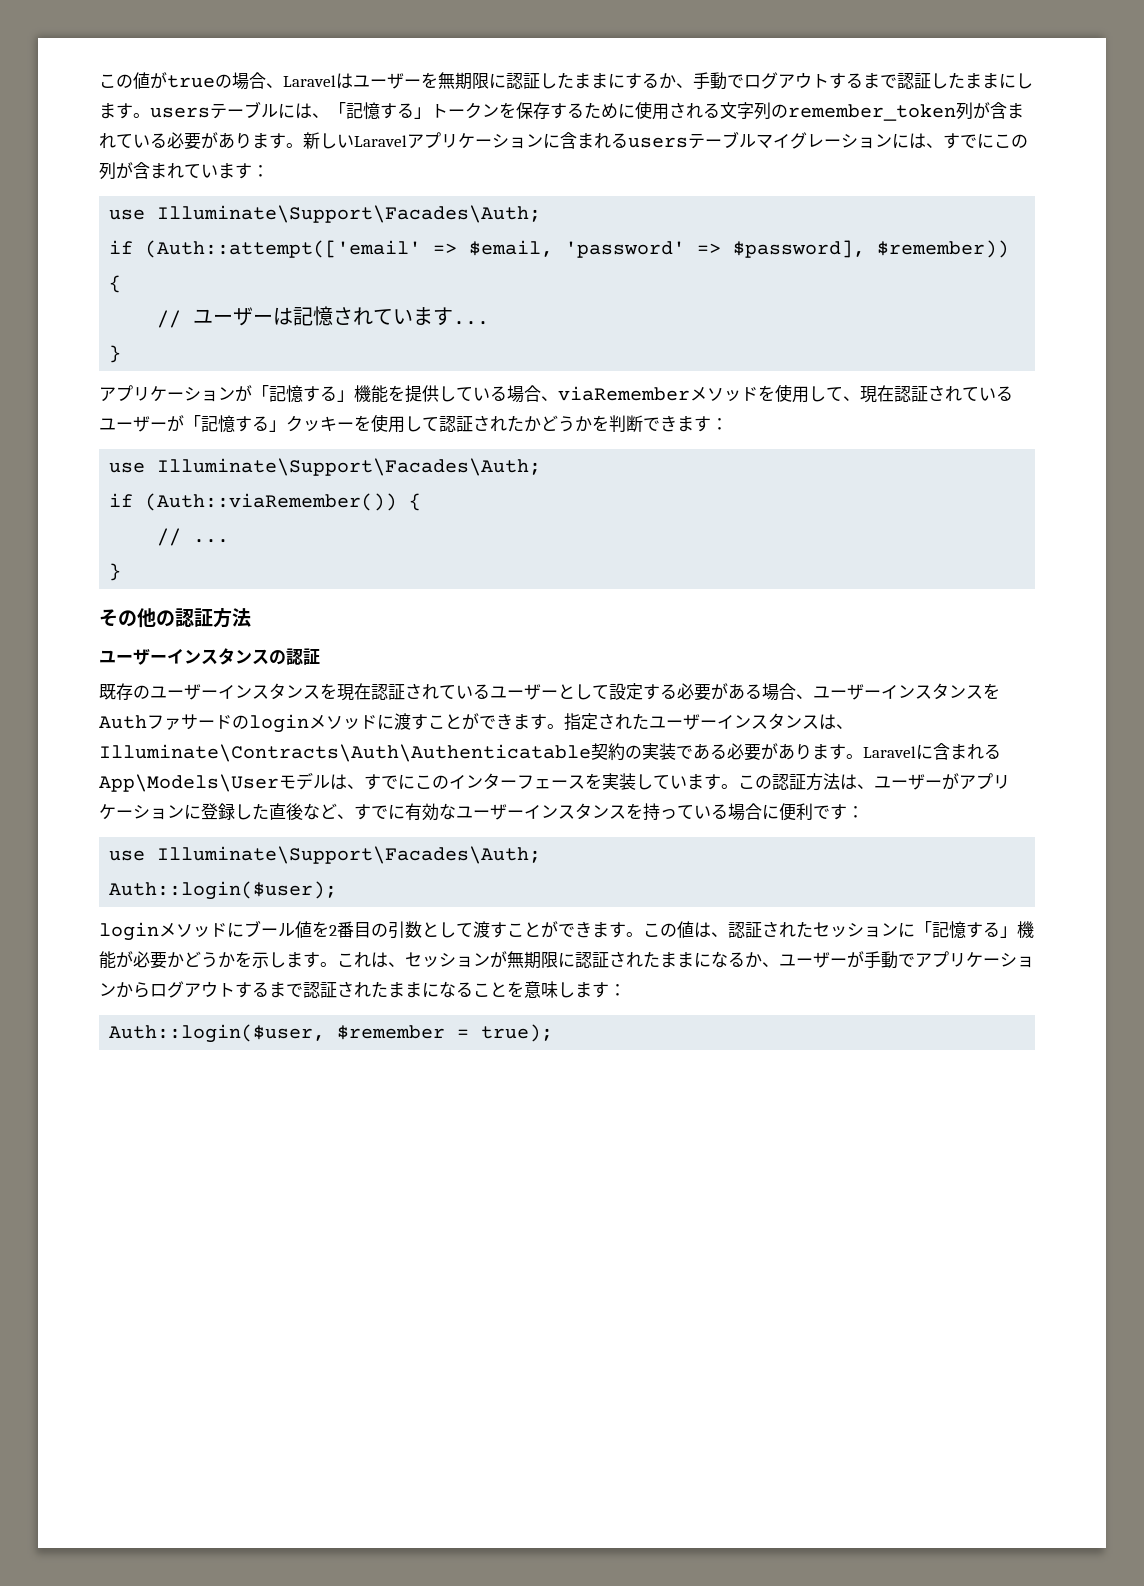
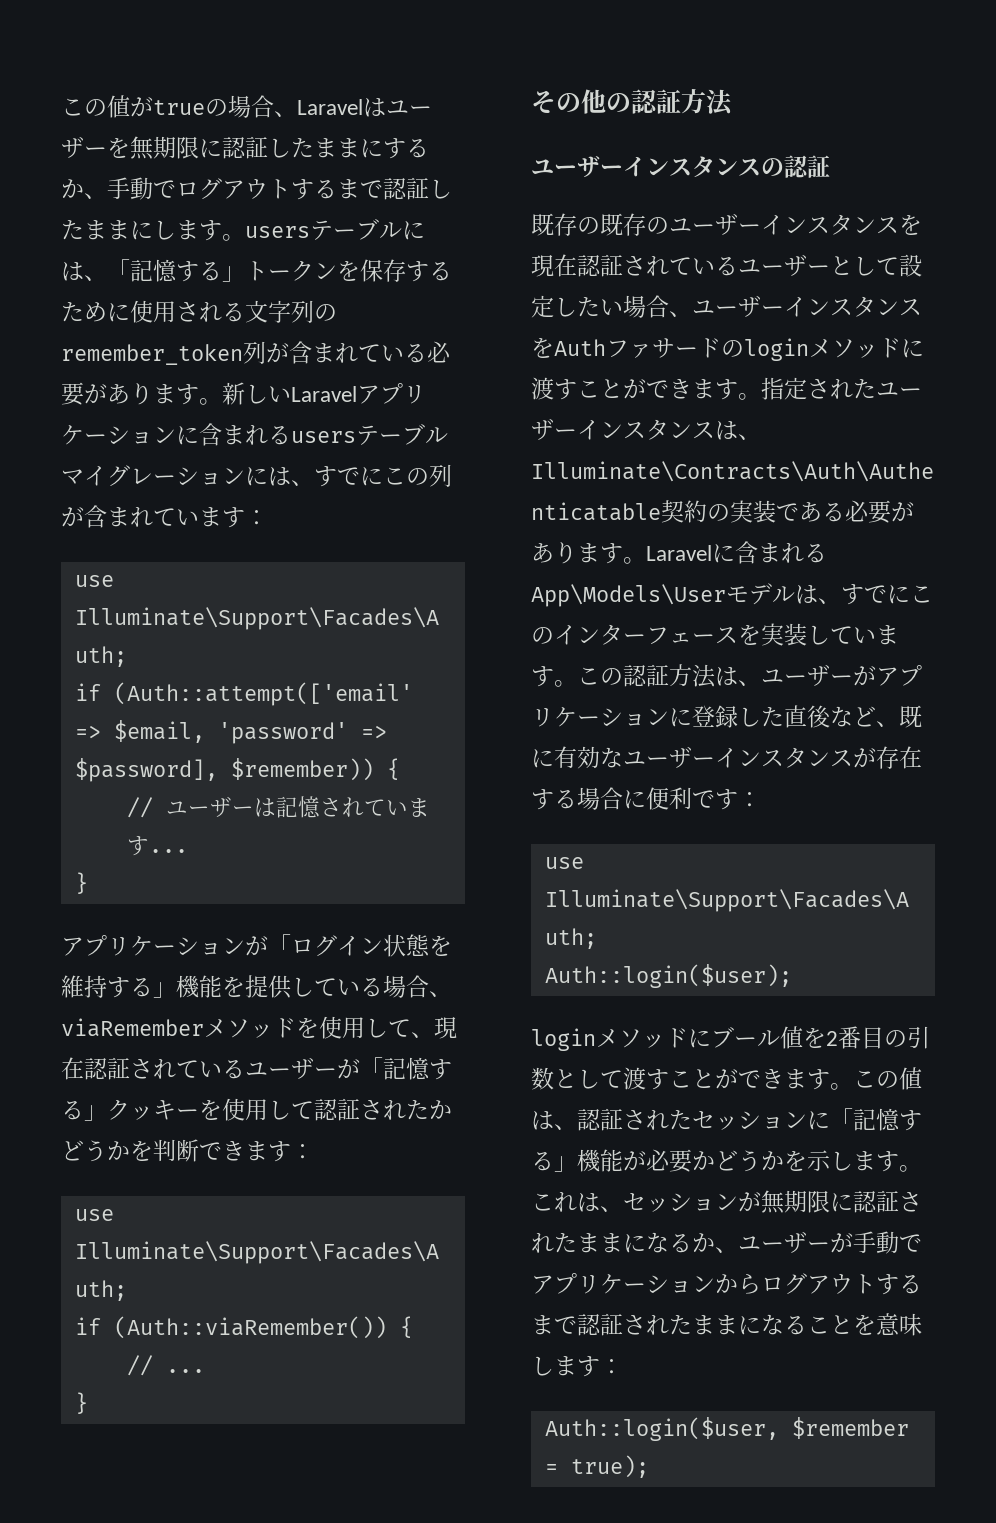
- アプリケーションが「記憶する」機能を提供している場合、viaRememberメソッドを使用して、現在認証されているユーザーが「記憶する」クッキーを使用して認証されたかどうかを判断できます：
+ アプリケーションが「ログイン状態を維持する」機能を提供している場合、viaRememberメソッドを使用して、現在認証されているユーザーが「記憶する」クッキーを使用して認証されたかどうかを判断できます：
- 既存のユーザーインスタンスを現在認証されているユーザーとして設定する必要がある場合、ユーザーインスタンスをAuthファサードのloginメソッドに渡すことができます。
+ 既存の既存のユーザーインスタンスを現在認証されているユーザーとして設定したい場合、ユーザーインスタンスをAuthファサードのloginメソッドに渡すことができます。
- この認証方法は、ユーザーがアプリケーションに登録した直後など、すでに有効なユーザーインスタンスを持っている場合に便利です：
+ この認証方法は、ユーザーがアプリケーションに登録した直後など、既に有効なユーザーインスタンスが存在する場合に便利です：

